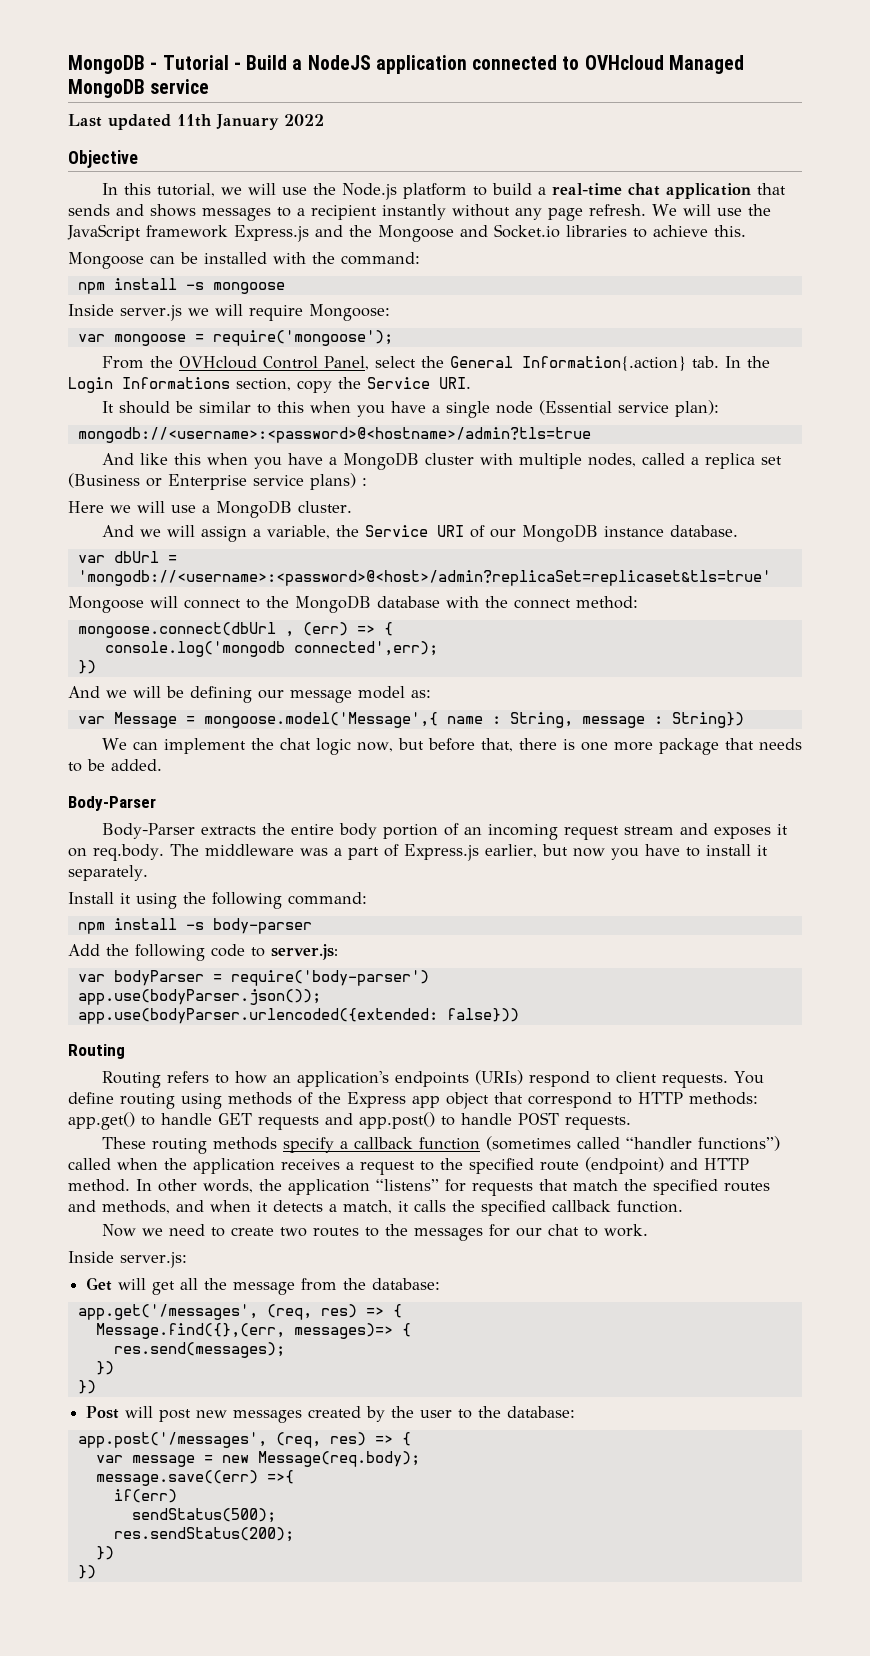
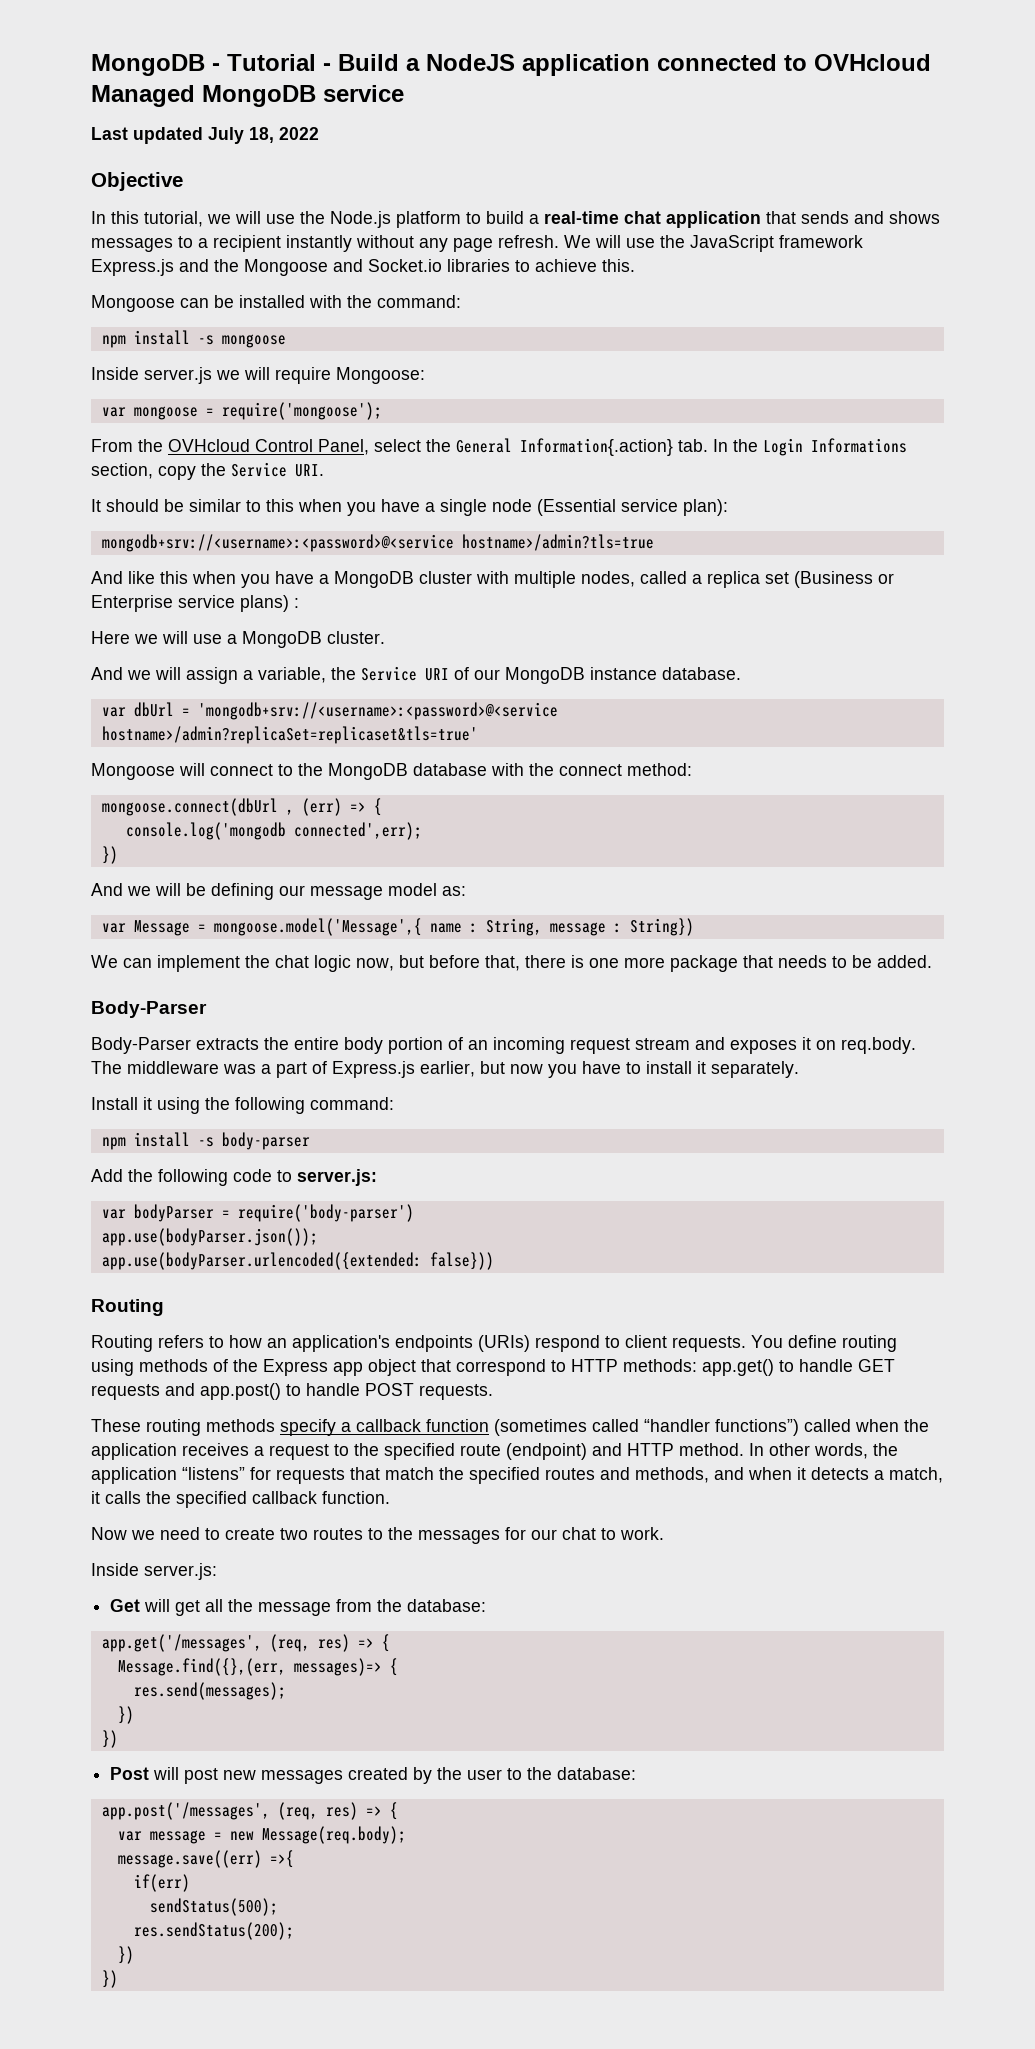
- Last updated 11th January 2022
+ Last updated July 18, 2022
- mongodb://<username>:<password>@<hostname>/admin?tls=true
+ mongodb+srv://<username>:<password>@<service hostname>/admin?tls=true
- var dbUrl = 'mongodb://<username>:<password>@<host>/admin?replicaSet=replicaset&tls=true'
+ var dbUrl = 'mongodb+srv://<username>:<password>@<service hostname>/admin?replicaSet=replicaset&tls=true'

